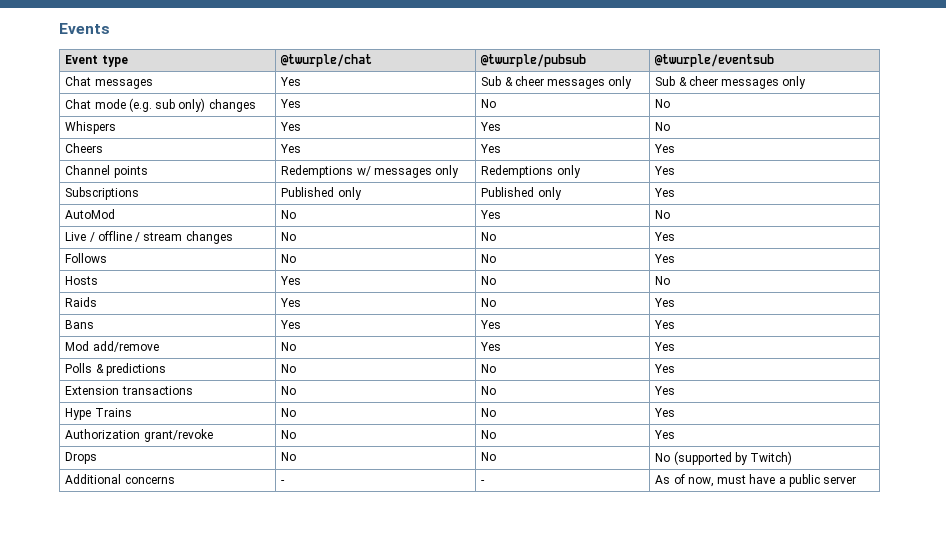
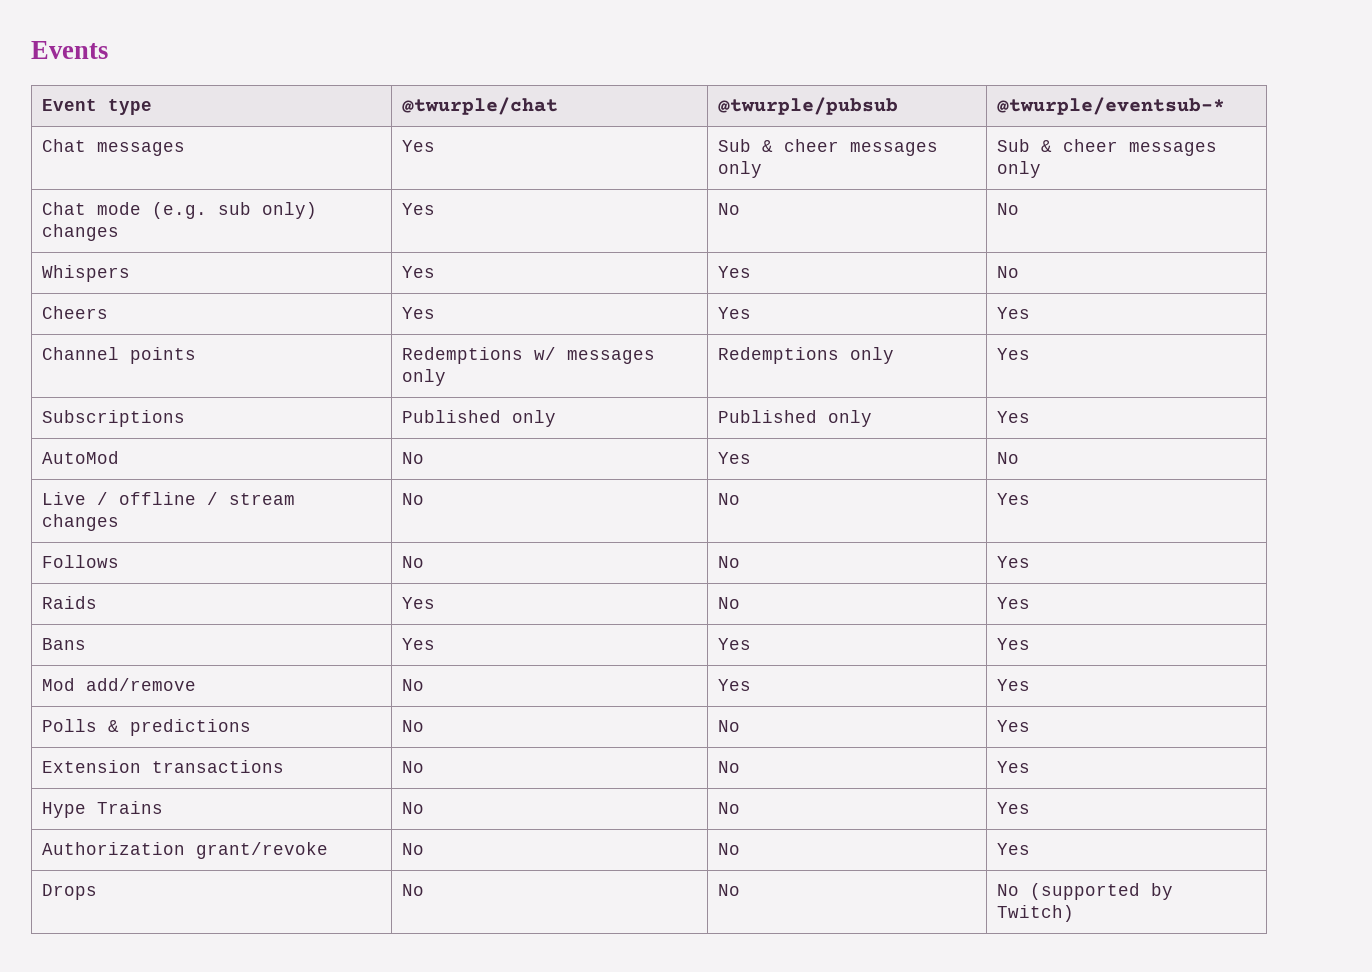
- Event type | @twurple/chat | @twurple/pubsub | @twurple/eventsub
+ Event type | @twurple/chat | @twurple/pubsub | @twurple/eventsub-*
- Hosts | Yes | No | No
- Additional concerns | - | - | As of now, must have a public server

